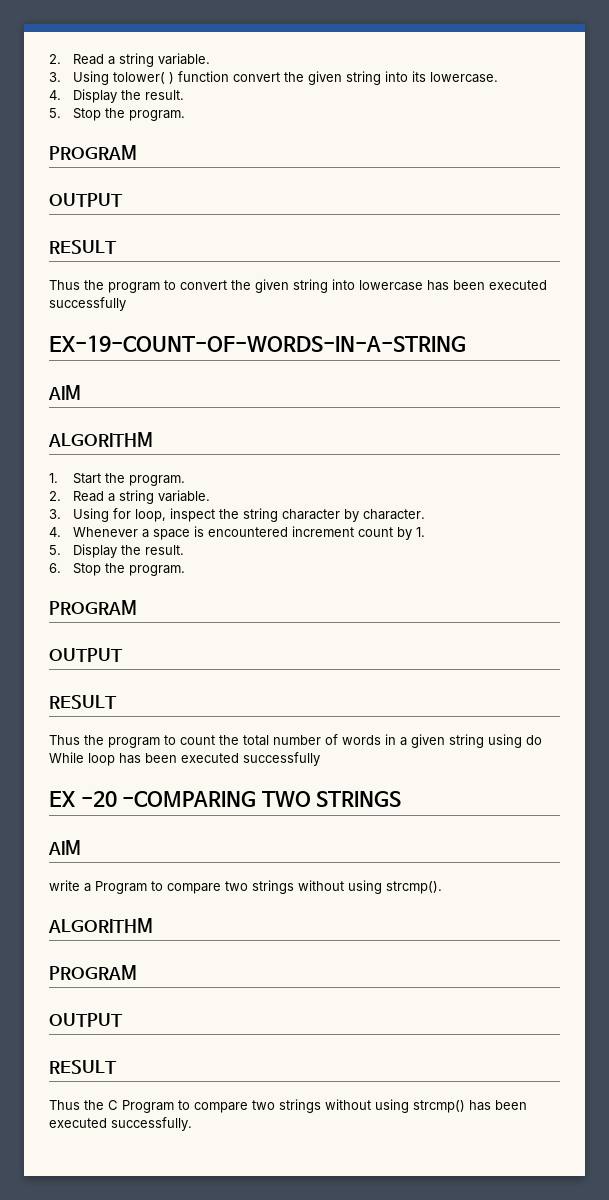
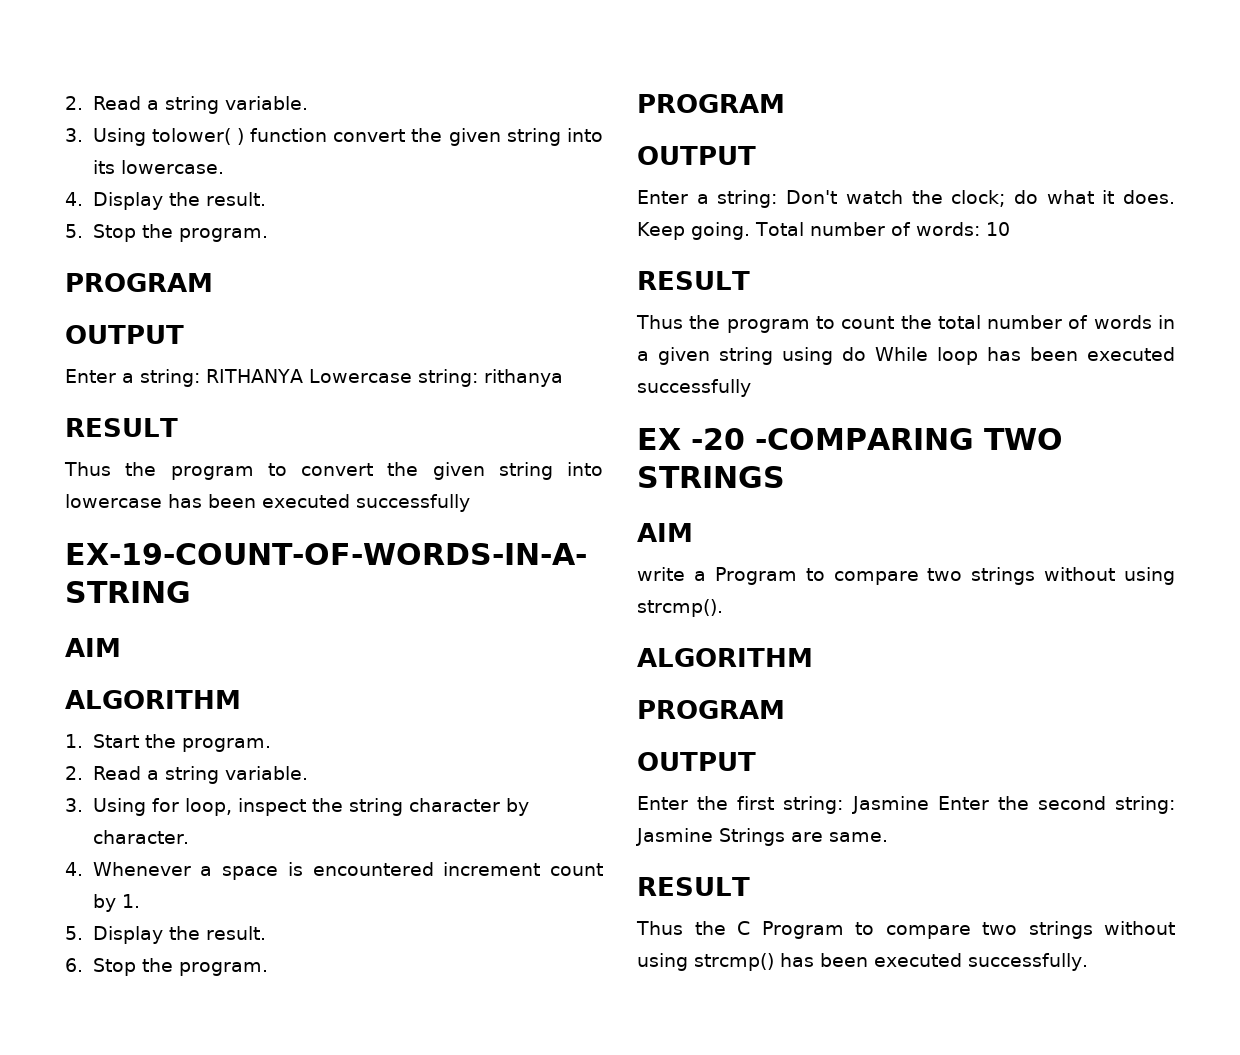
+ Enter a string: RITHANYA Lowercase string: rithanya
+ Enter a string: Don't watch the clock; do what it does. Keep going. Total number of words: 10
+ Enter the first string: Jasmine Enter the second string: Jasmine Strings are same.

